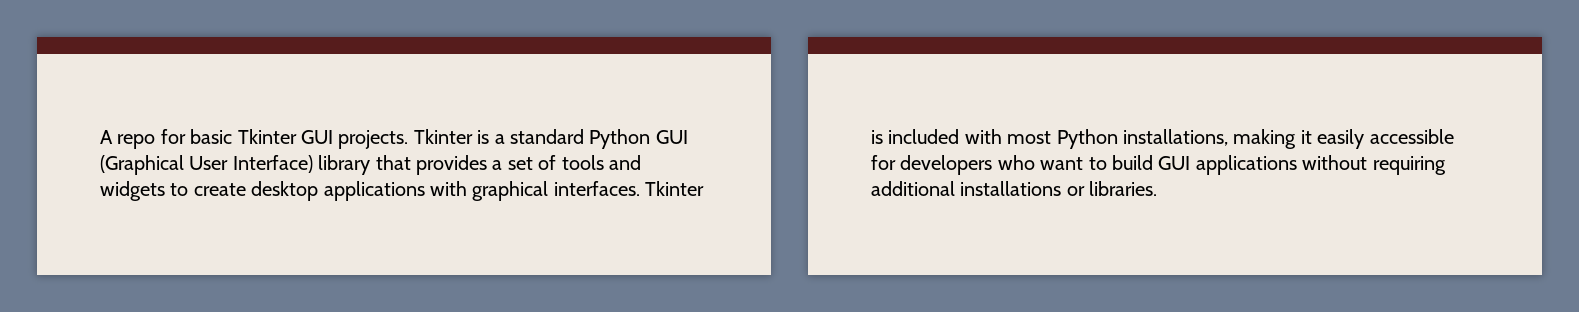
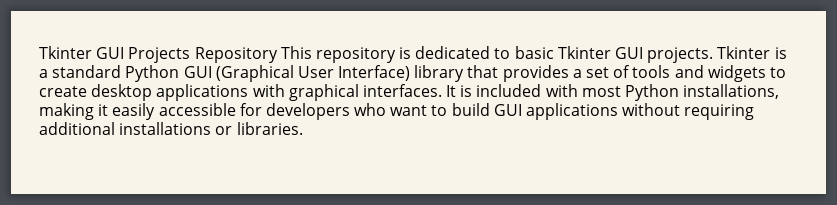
- A repo for basic Tkinter GUI projects.
+ Tkinter GUI Projects Repository This repository is dedicated to basic Tkinter GUI projects.
- Tkinter is included with most Python installations, making it easily accessible for developers who want to build GUI applications without requiring additional installations or libraries.
+ It is included with most Python installations, making it easily accessible for developers who want to build GUI applications without requiring additional installations or libraries.

